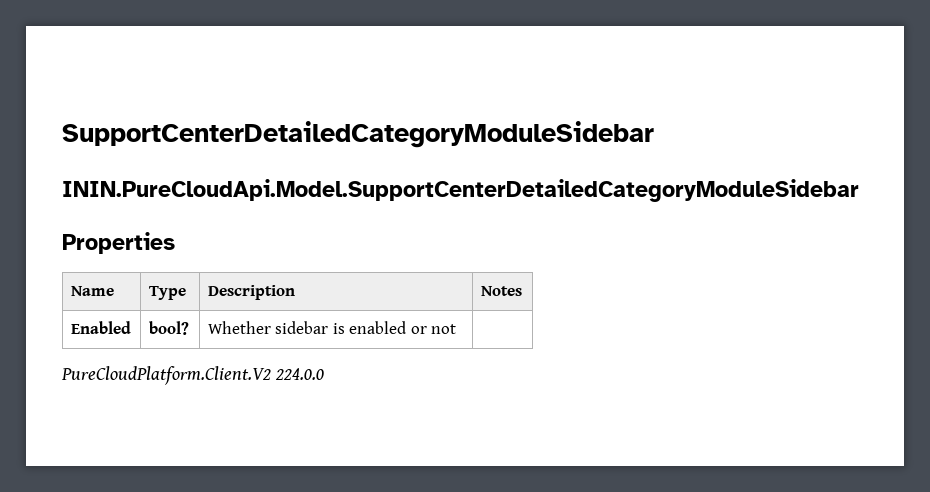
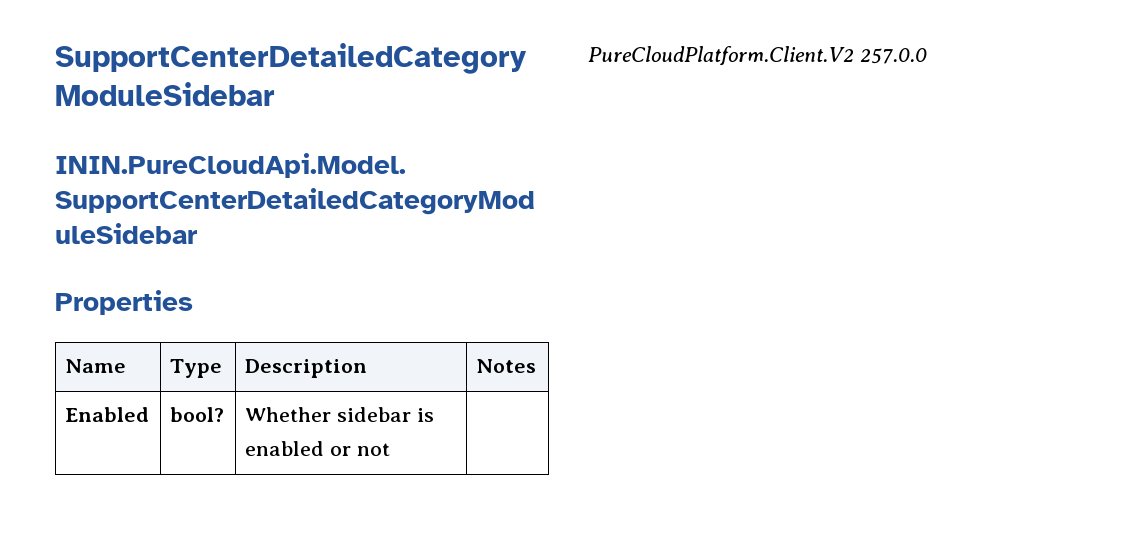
- PureCloudPlatform.Client.V2 224.0.0
+ PureCloudPlatform.Client.V2 257.0.0

